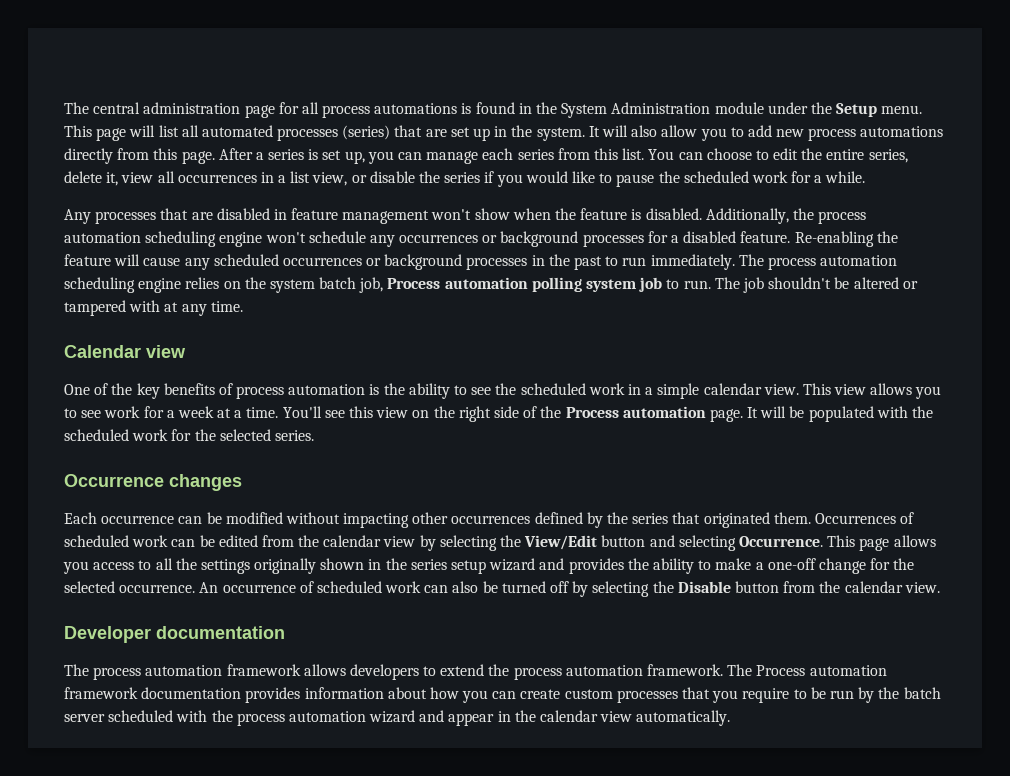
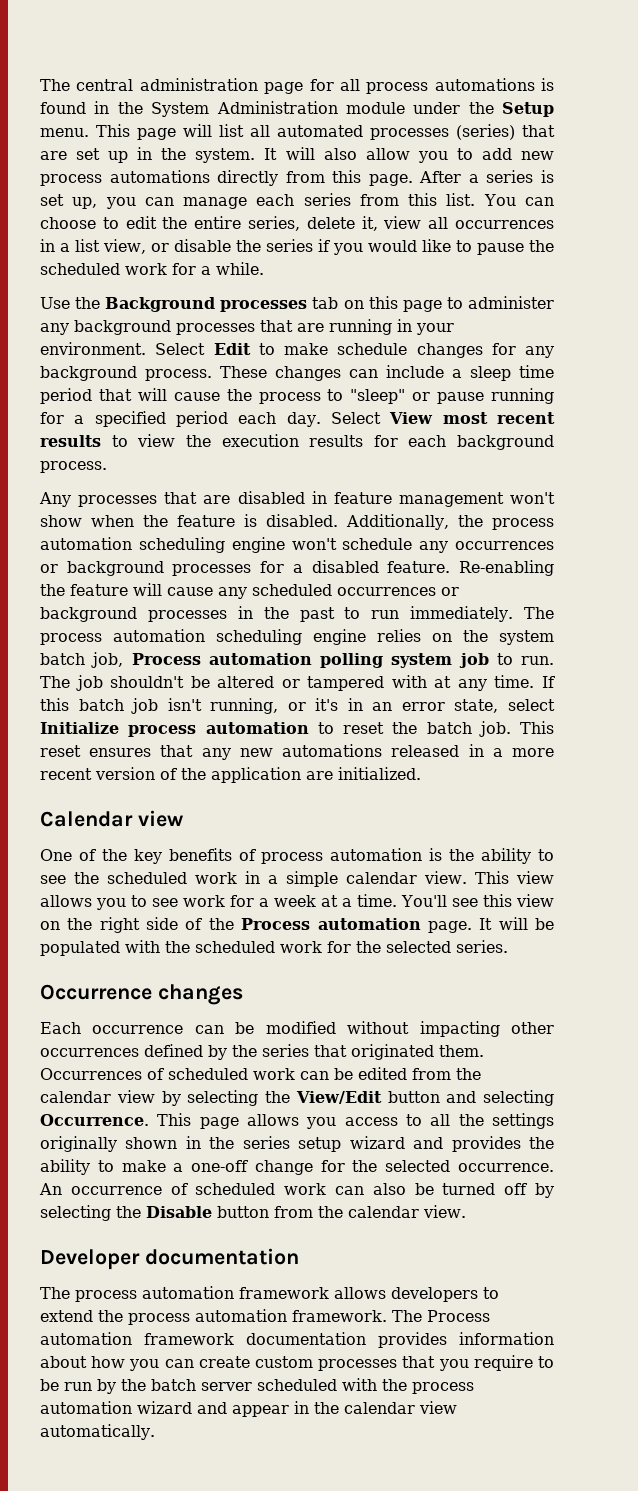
+ Use the Background processes tab on this page to administer any background processes that are running in your environment. Select Edit to make schedule changes for any background process. These changes can include a sleep time period that will cause the process to "sleep" or pause running for a specified period each day. Select View most recent results to view the execution results for each background process.
+ If this batch job isn't running, or it's in an error state, select Initialize process automation to reset the batch job. This reset ensures that any new automations released in a more recent version of the application are initialized.

